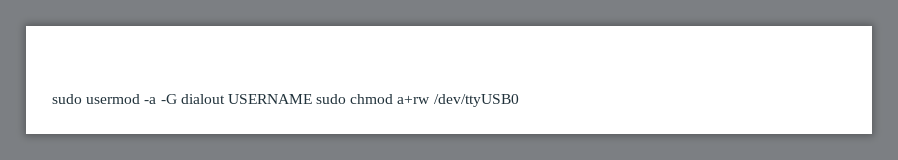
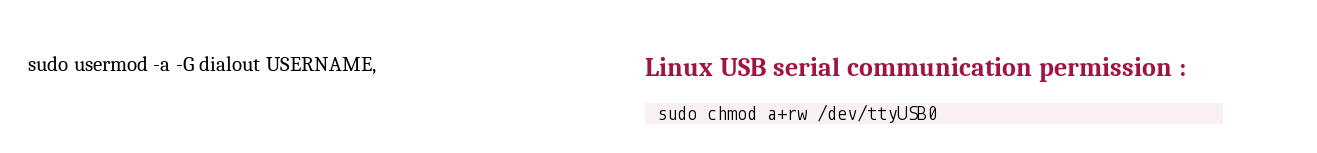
- sudo usermod -a -G dialout USERNAME sudo chmod a+rw /dev/ttyUSB0
+ sudo usermod -a -G dialout USERNAME,
+ Linux USB serial communication permission :
+ sudo chmod a+rw /dev/ttyUSB0

